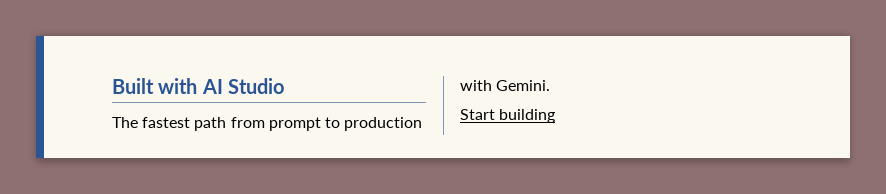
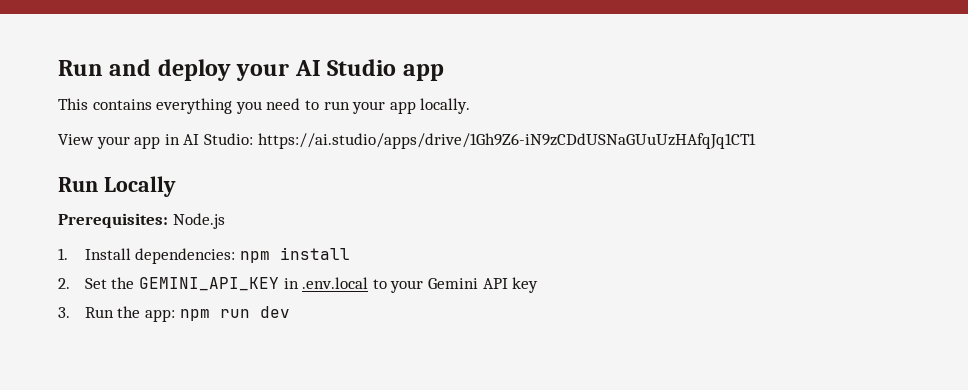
- Built with AI Studio
- The fastest path from prompt to production with Gemini.
- Start building
+ Run and deploy your AI Studio app
+ This contains everything you need to run your app locally.
+ View your app in AI Studio: https://ai.studio/apps/drive/1Gh9Z6-iN9zCDdUSNaGUuUzHAfqJq1CT1
+ Run Locally
+ Prerequisites: Node.js
+ 1. Install dependencies: npm install
+ 2. Set the GEMINI_API_KEY in .env.local to your Gemini API key
+ 3. Run the app: npm run dev

